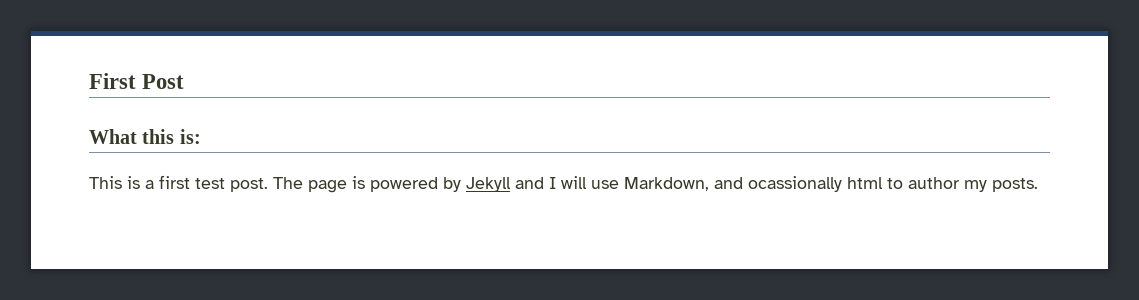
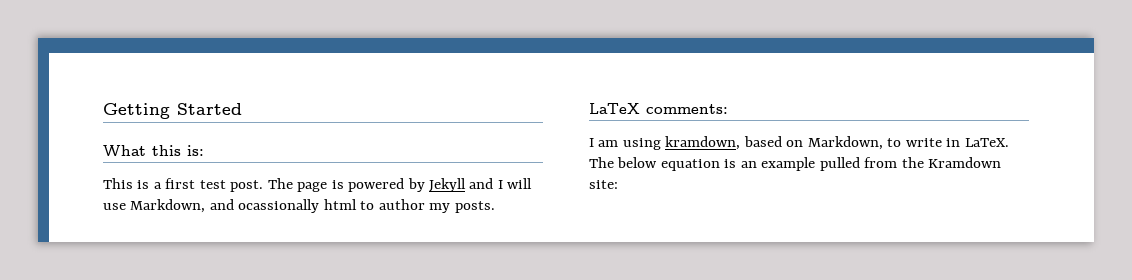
- First Post
+ Getting Started
+ LaTeX comments:
+ I am using kramdown, based on Markdown, to write in LaTeX. The below equation is an example pulled from the Kramdown site:

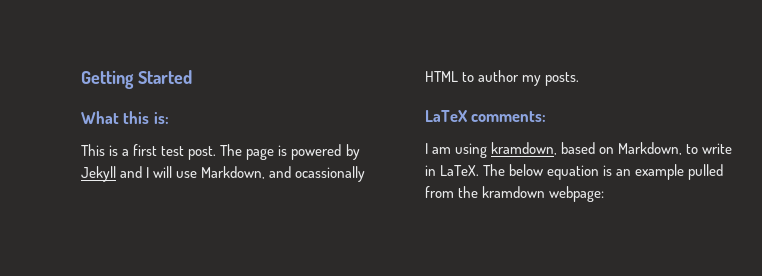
- The page is powered by Jekyll and I will use Markdown, and ocassionally html to author my posts.
+ The page is powered by Jekyll and I will use Markdown, and ocassionally HTML to author my posts.
- The below equation is an example pulled from the Kramdown site:
+ The below equation is an example pulled from the kramdown webpage:

